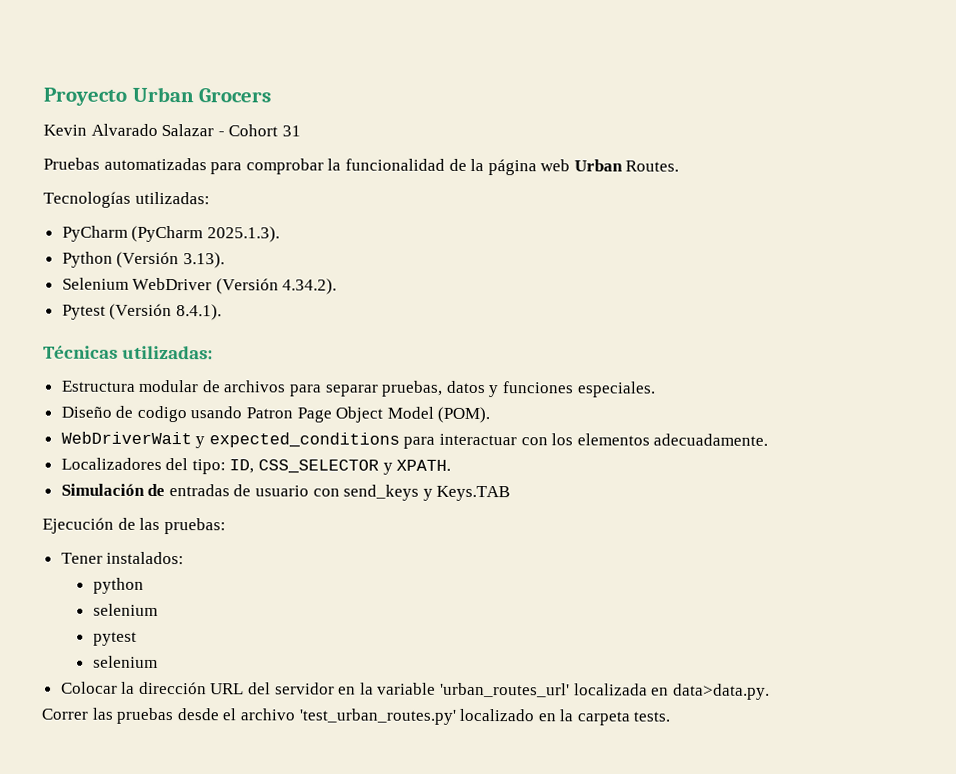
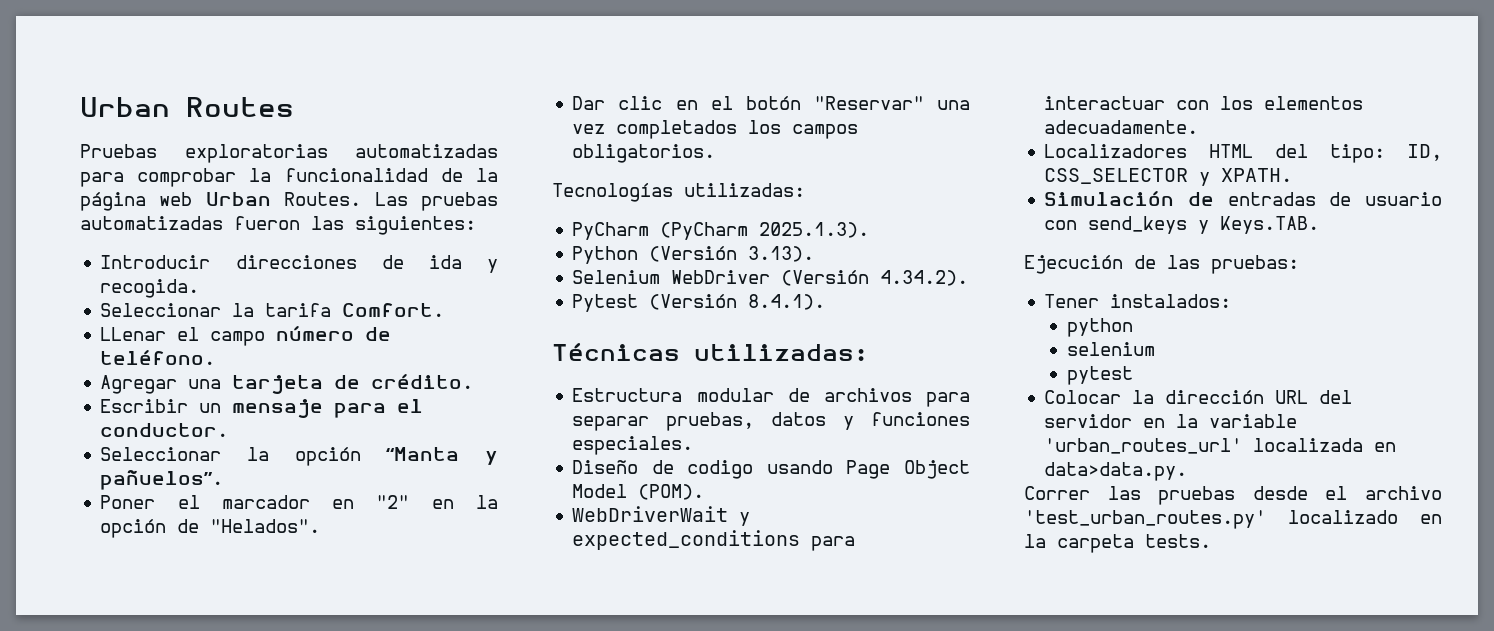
- Proyecto Urban Grocers
- Kevin Alvarado Salazar - Cohort 31
+ Urban Routes
- Pruebas automatizadas para comprobar la funcionalidad de la página web Urban Routes.
+ Pruebas exploratorias automatizadas para comprobar la funcionalidad de la página web Urban Routes. Las pruebas automatizadas fueron las siguientes:
+ Introducir direcciones de ida y recogida.
+ Seleccionar la tarifa Comfort.
+ LLenar el campo número de teléfono.
+ Agregar una tarjeta de crédito.
+ Escribir un mensaje para el conductor.
+ Seleccionar la opción “Manta y pañuelos”.
+ Poner el marcador en "2" en la opción de "Helados".
+ Dar clic en el botón "Reservar" una vez completados los campos obligatorios.
- Diseño de codigo usando Patron Page Object Model (POM).
+ Diseño de codigo usando Page Object Model (POM).
- Localizadores del tipo: ID, CSS_SELECTOR y XPATH.
+ Localizadores HTML del tipo: ID, CSS_SELECTOR y XPATH.
- Simulación de entradas de usuario con send_keys y Keys.TAB
+ Simulación de entradas de usuario con send_keys y Keys.TAB.
  pytest
- selenium

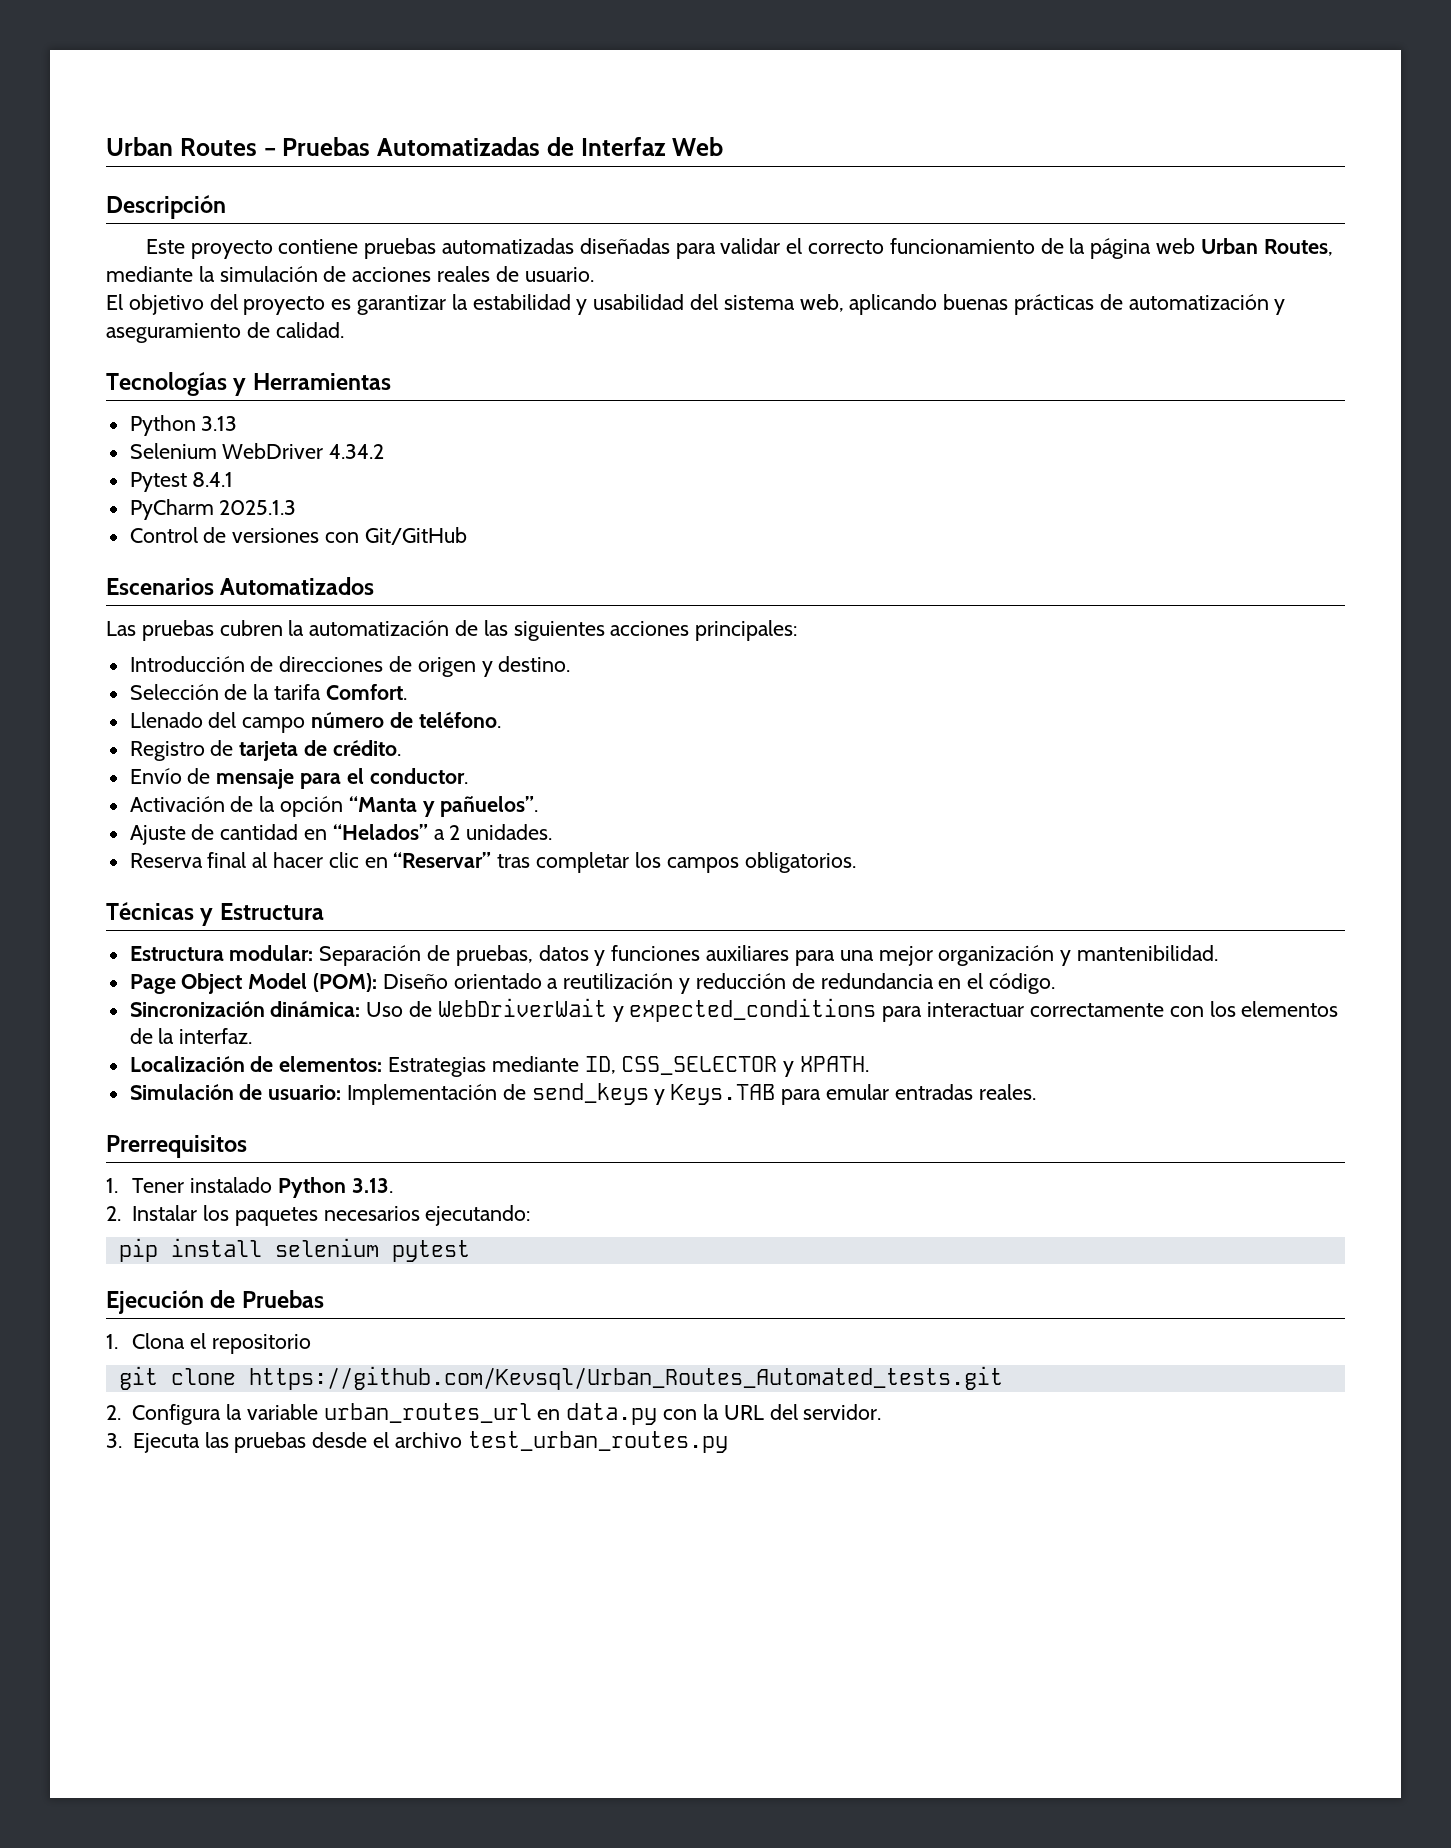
- Urban Routes
- Pruebas exploratorias automatizadas para comprobar la funcionalidad de la página web Urban Routes. Las pruebas automatizadas fueron las siguientes:
- Introducir direcciones de ida y recogida.
- Seleccionar la tarifa Comfort.
+ Urban Routes – Pruebas Automatizadas de Interfaz Web
+ Descripción
+ Este proyecto contiene pruebas automatizadas diseñadas para validar el correcto funcionamiento de la página web Urban Routes, mediante la simulación de acciones reales de usuario.
+ El objetivo del proyecto es garantizar la estabilidad y usabilidad del sistema web, aplicando buenas prácticas de automatización y aseguramiento de calidad.
+ Tecnologías y Herramientas
+ Python 3.13
+ Selenium WebDriver 4.34.2
+ Pytest 8.4.1
+ PyCharm 2025.1.3
+ Control de versiones con Git/GitHub
+ Escenarios Automatizados
+ Las pruebas cubren la automatización de las siguientes acciones principales:
+ Introducción de direcciones de origen y destino.
+ Selección de la tarifa Comfort.
- LLenar el campo número de teléfono.
+ Llenado del campo número de teléfono.
- Agregar una tarjeta de crédito.
+ Registro de tarjeta de crédito.
- Escribir un mensaje para el conductor.
+ Envío de mensaje para el conductor.
- Seleccionar la opción “Manta y pañuelos”.
+ Activación de la opción “Manta y pañuelos”.
- Poner el marcador en "2" en la opción de "Helados".
- Dar clic en el botón "Reservar" una vez completados los campos obligatorios.
- Tecnologías utilizadas:
- PyCharm (PyCharm 2025.1.3).
- Python (Versión 3.13).
- Selenium WebDriver (Versión 4.34.2).
- Pytest (Versión 8.4.1).
+ Ajuste de cantidad en “Helados” a 2 unidades.
+ Reserva final al hacer clic en “Reservar” tras completar los campos obligatorios.
- Técnicas utilizadas:
- Estructura modular de archivos para separar pruebas, datos y funciones especiales.
- Diseño de codigo usando Page Object Model (POM).
- WebDriverWait y expected_conditions para interactuar con los elementos adecuadamente.
- Localizadores HTML del tipo: ID, CSS_SELECTOR y XPATH.
+ Técnicas y Estructura
+ Estructura modular: Separación de pruebas, datos y funciones auxiliares para una mejor organización y mantenibilidad.
+ Page Object Model (POM): Diseño orientado a reutilización y reducción de redundancia en el código.
+ Sincronización dinámica: Uso de WebDriverWait y expected_conditions para interactuar correctamente con los elementos de la interfaz.
+ Localización de elementos: Estrategias mediante ID, CSS_SELECTOR y XPATH.
- Simulación de entradas de usuario con send_keys y Keys.TAB.
- Ejecución de las pruebas:
- Tener instalados:
- python
- selenium
- pytest
- Colocar la dirección URL del servidor en la variable 'urban_routes_url' localizada en data>data.py.
- Correr las pruebas desde el archivo 'test_urban_routes.py' localizado en la carpeta tests.
+ Simulación de usuario: Implementación de send_keys y Keys.TAB para emular entradas reales.
+ Prerrequisitos
+ 1. Tener instalado Python 3.13.
+ 2. Instalar los paquetes necesarios ejecutando:
+ pip install selenium pytest
+ Ejecución de Pruebas
+ 1. Clona el repositorio
+ git clone https://github.com/Kevsql/Urban_Routes_Automated_tests.git
+ 2. Configura la variable urban_routes_url en data.py con la URL del servidor.
+ 3. Ejecuta las pruebas desde el archivo test_urban_routes.py

